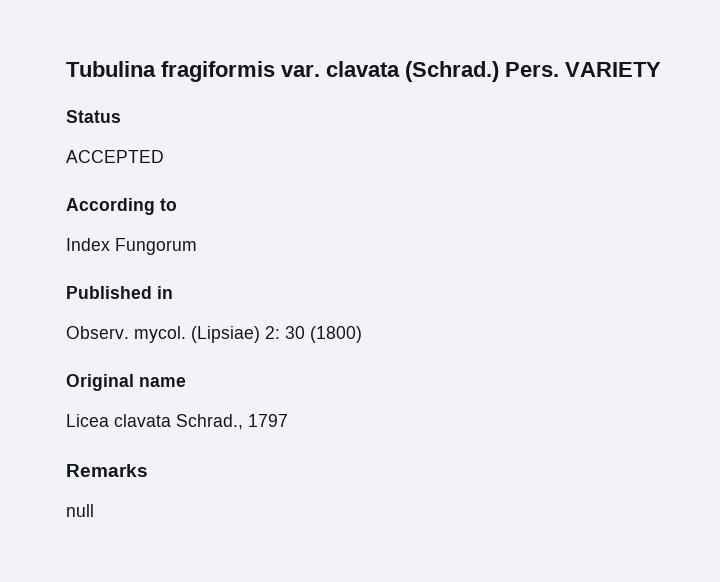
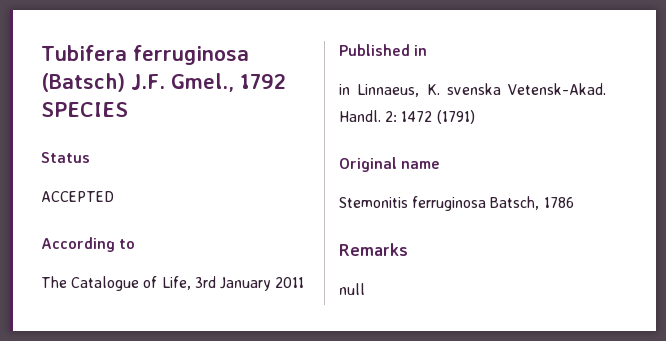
- Tubulina fragiformis var. clavata (Schrad.) Pers. VARIETY
+ Tubifera ferruginosa (Batsch) J.F. Gmel., 1792 SPECIES
  Status
  ACCEPTED
  According to
- Index Fungorum
+ The Catalogue of Life, 3rd January 2011
  Published in
- Observ. mycol. (Lipsiae) 2: 30 (1800)
+ in Linnaeus, K. svenska Vetensk-Akad. Handl. 2: 1472 (1791)
  Original name
- Licea clavata Schrad., 1797
+ Stemonitis ferruginosa Batsch, 1786

